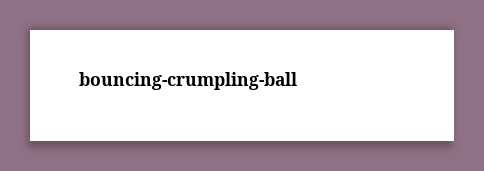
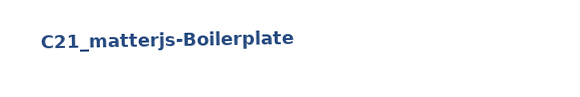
- bouncing-crumpling-ball
+ C21_matterjs-Boilerplate

